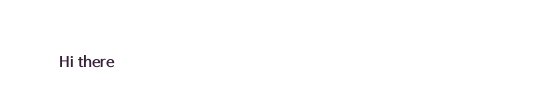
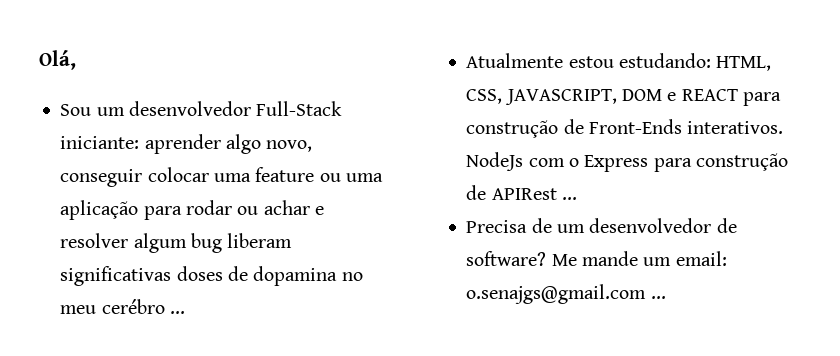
- Hi there
+ Olá,
+ Sou um desenvolvedor Full-Stack iniciante: aprender algo novo, conseguir colocar uma feature ou uma aplicação para rodar ou achar e resolver algum bug liberam significativas doses de dopamina no meu cerébro ...
+ Atualmente estou estudando: HTML, CSS, JAVASCRIPT, DOM e REACT para construção de Front-Ends interativos. NodeJs com o Express para construção de APIRest ...
+ Precisa de um desenvolvedor de software? Me mande um email: o.senajgs@gmail.com ...

